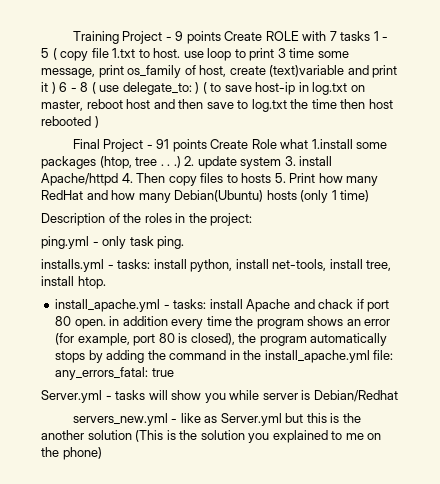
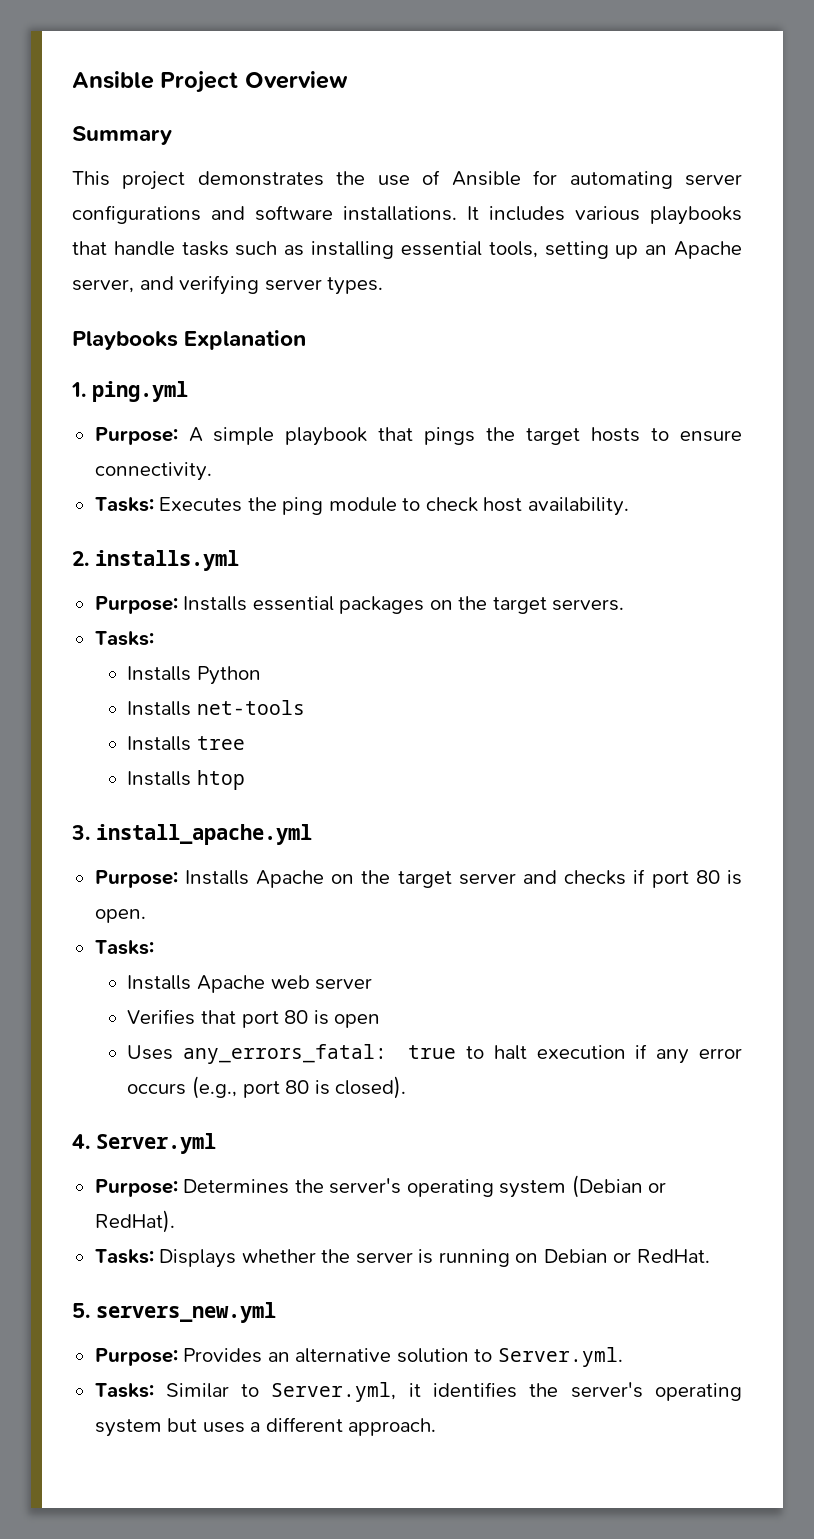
- Training Project - 9 points Create ROLE with 7 tasks 1 - 5 ( copy file 1.txt to host. use loop to print 3 time some message, print os_family of host, create (text)variable and print it ) 6 - 8 ( use delegate_to: ) ( to save host-ip in log.txt on master, reboot host and then save to log.txt the time then host rebooted )
- Final Project - 91 points Create Role what 1.install some packages (htop, tree . . .) 2. update system 3. install Apache/httpd 4. Then copy files to hosts 5. Print how many RedHat and how many Debian(Ubuntu) hosts (only 1 time)
- Description of the roles in the project:
- ping.yml - only task ping.
- installs.yml - tasks: install python, install net-tools, install tree, install htop.
- install_apache.yml - tasks: install Apache and chack if port 80 open. in addition every time the program shows an error (for example, port 80 is closed), the program automatically stops by adding the command in the install_apache.yml file: any_errors_fatal: true
- Server.yml - tasks will show you while server is Debian/Redhat
- servers_new.yml - like as Server.yml but this is the another solution (This is the solution you explained to me on the phone)
+ Ansible Project Overview
+ Summary
+ This project demonstrates the use of Ansible for automating server configurations and software installations. It includes various playbooks that handle tasks such as installing essential tools, setting up an Apache server, and verifying server types.
+ Playbooks Explanation
+ 1. ping.yml
+ Purpose: A simple playbook that pings the target hosts to ensure connectivity.
+ Tasks: Executes the ping module to check host availability.
+ 2. installs.yml
+ Purpose: Installs essential packages on the target servers.
+ Tasks:
+ Installs Python
+ Installs net-tools
+ Installs tree
+ Installs htop
+ 3. install_apache.yml
+ Purpose: Installs Apache on the target server and checks if port 80 is open.
+ Tasks:
+ Installs Apache web server
+ Verifies that port 80 is open
+ Uses any_errors_fatal: true to halt execution if any error occurs (e.g., port 80 is closed).
+ 4. Server.yml
+ Purpose: Determines the server's operating system (Debian or RedHat).
+ Tasks: Displays whether the server is running on Debian or RedHat.
+ 5. servers_new.yml
+ Purpose: Provides an alternative solution to Server.yml.
+ Tasks: Similar to Server.yml, it identifies the server's operating system but uses a different approach.

